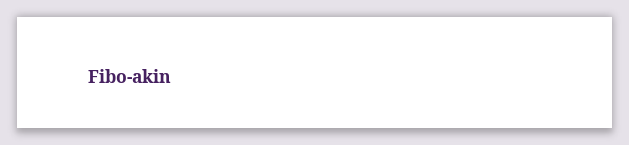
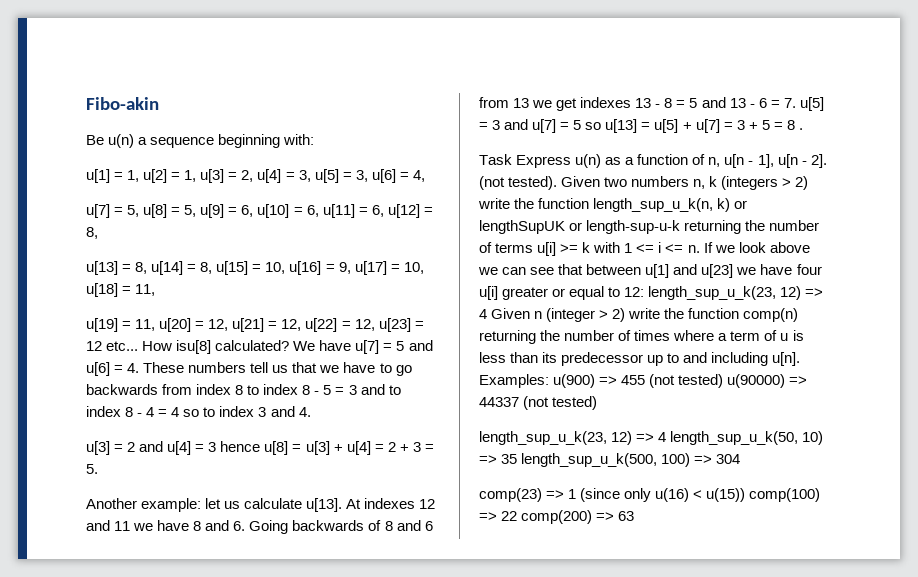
+ Be u(n) a sequence beginning with:
+ u[1] = 1, u[2] = 1, u[3] = 2, u[4] = 3, u[5] = 3, u[6] = 4,
+ u[7] = 5, u[8] = 5, u[9] = 6, u[10] = 6, u[11] = 6, u[12] = 8,
+ u[13] = 8, u[14] = 8, u[15] = 10, u[16] = 9, u[17] = 10, u[18] = 11,
+ u[19] = 11, u[20] = 12, u[21] = 12, u[22] = 12, u[23] = 12 etc... How isu[8] calculated? We have u[7] = 5 and u[6] = 4. These numbers tell us that we have to go backwards from index 8 to index 8 - 5 = 3 and to index 8 - 4 = 4 so to index 3 and 4.
+ u[3] = 2 and u[4] = 3 hence u[8] = u[3] + u[4] = 2 + 3 = 5.
+ Another example: let us calculate u[13]. At indexes 12 and 11 we have 8 and 6. Going backwards of 8 and 6 from 13 we get indexes 13 - 8 = 5 and 13 - 6 = 7. u[5] = 3 and u[7] = 5 so u[13] = u[5] + u[7] = 3 + 5 = 8 .
+ Task Express u(n) as a function of n, u[n - 1], u[n - 2]. (not tested). Given two numbers n, k (integers > 2) write the function length_sup_u_k(n, k) or lengthSupUK or length-sup-u-k returning the number of terms u[i] >= k with 1 <= i <= n. If we look above we can see that between u[1] and u[23] we have four u[i] greater or equal to 12: length_sup_u_k(23, 12) => 4 Given n (integer > 2) write the function comp(n) returning the number of times where a term of u is less than its predecessor up to and including u[n]. Examples: u(900) => 455 (not tested) u(90000) => 44337 (not tested)
+ length_sup_u_k(23, 12) => 4 length_sup_u_k(50, 10) => 35 length_sup_u_k(500, 100) => 304
+ comp(23) => 1 (since only u(16) < u(15)) comp(100) => 22 comp(200) => 63

